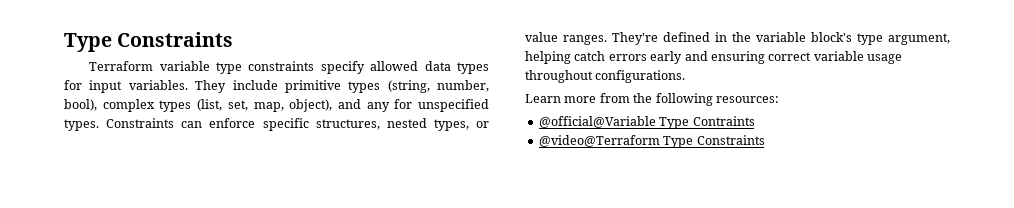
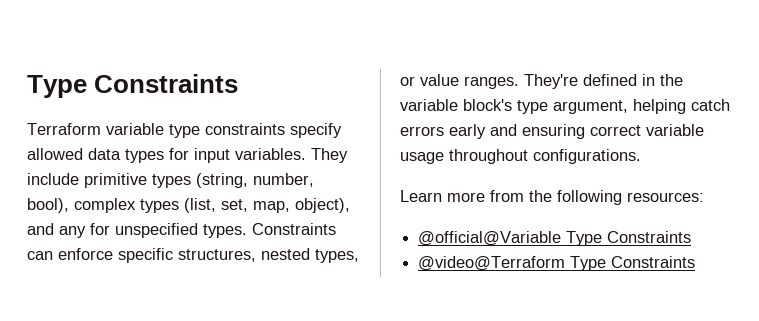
- @official@Variable Type Contraints
+ @official@Variable Type Constraints

